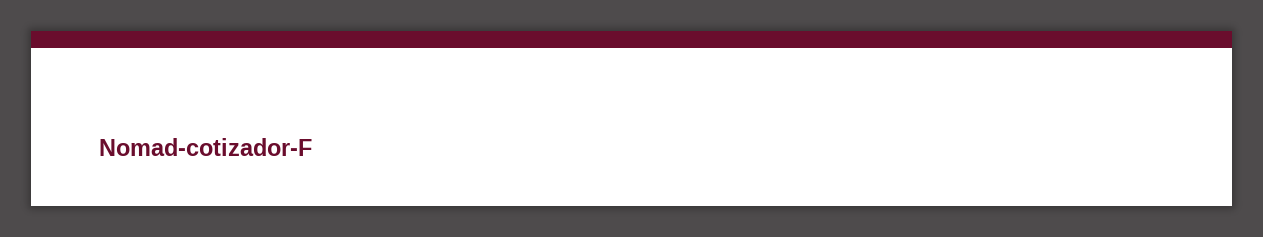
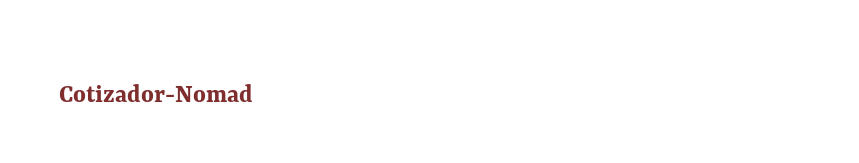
- Nomad-cotizador-F
+ Cotizador-Nomad

